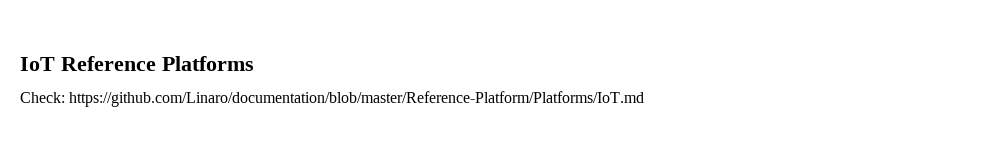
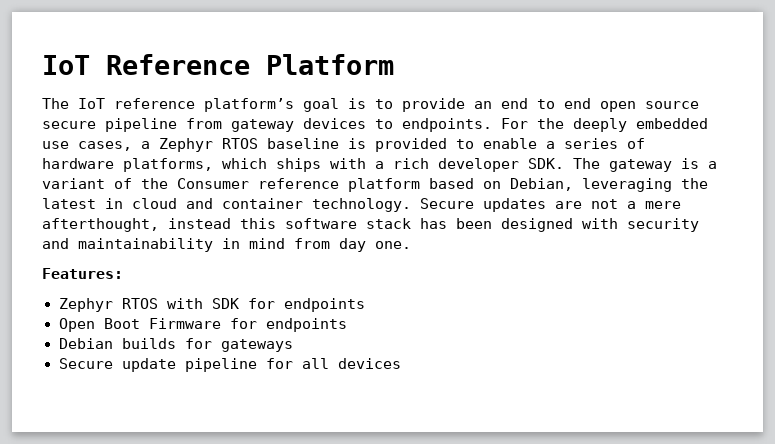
- IoT Reference Platforms
- Check: https://github.com/Linaro/documentation/blob/master/Reference-Platform/Platforms/IoT.md
+ IoT Reference Platform
+ The IoT reference platform’s goal is to provide an end to end open source secure pipeline from gateway devices to endpoints. For the deeply embedded use cases, a Zephyr RTOS baseline is provided to enable a series of hardware platforms, which ships with a rich developer SDK. The gateway is a variant of the Consumer reference platform based on Debian, leveraging the latest in cloud and container technology. Secure updates are not a mere afterthought, instead this software stack has been designed with security and maintainability in mind from day one.
+ Features:
+ Zephyr RTOS with SDK for endpoints
+ Open Boot Firmware for endpoints
+ Debian builds for gateways
+ Secure update pipeline for all devices

